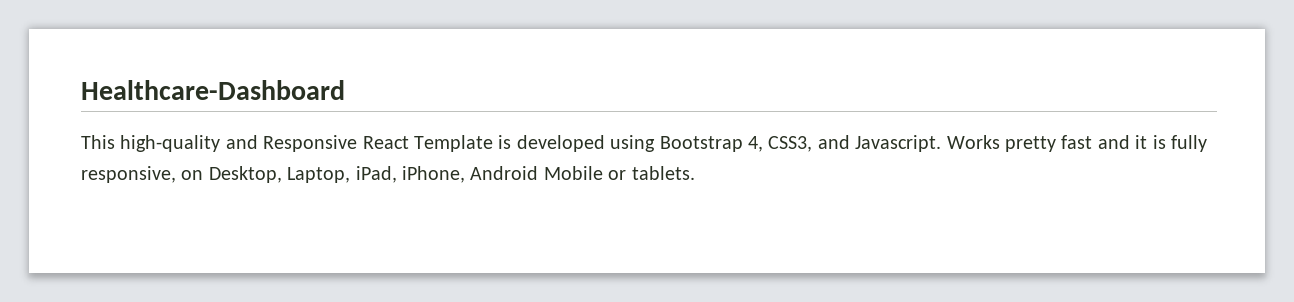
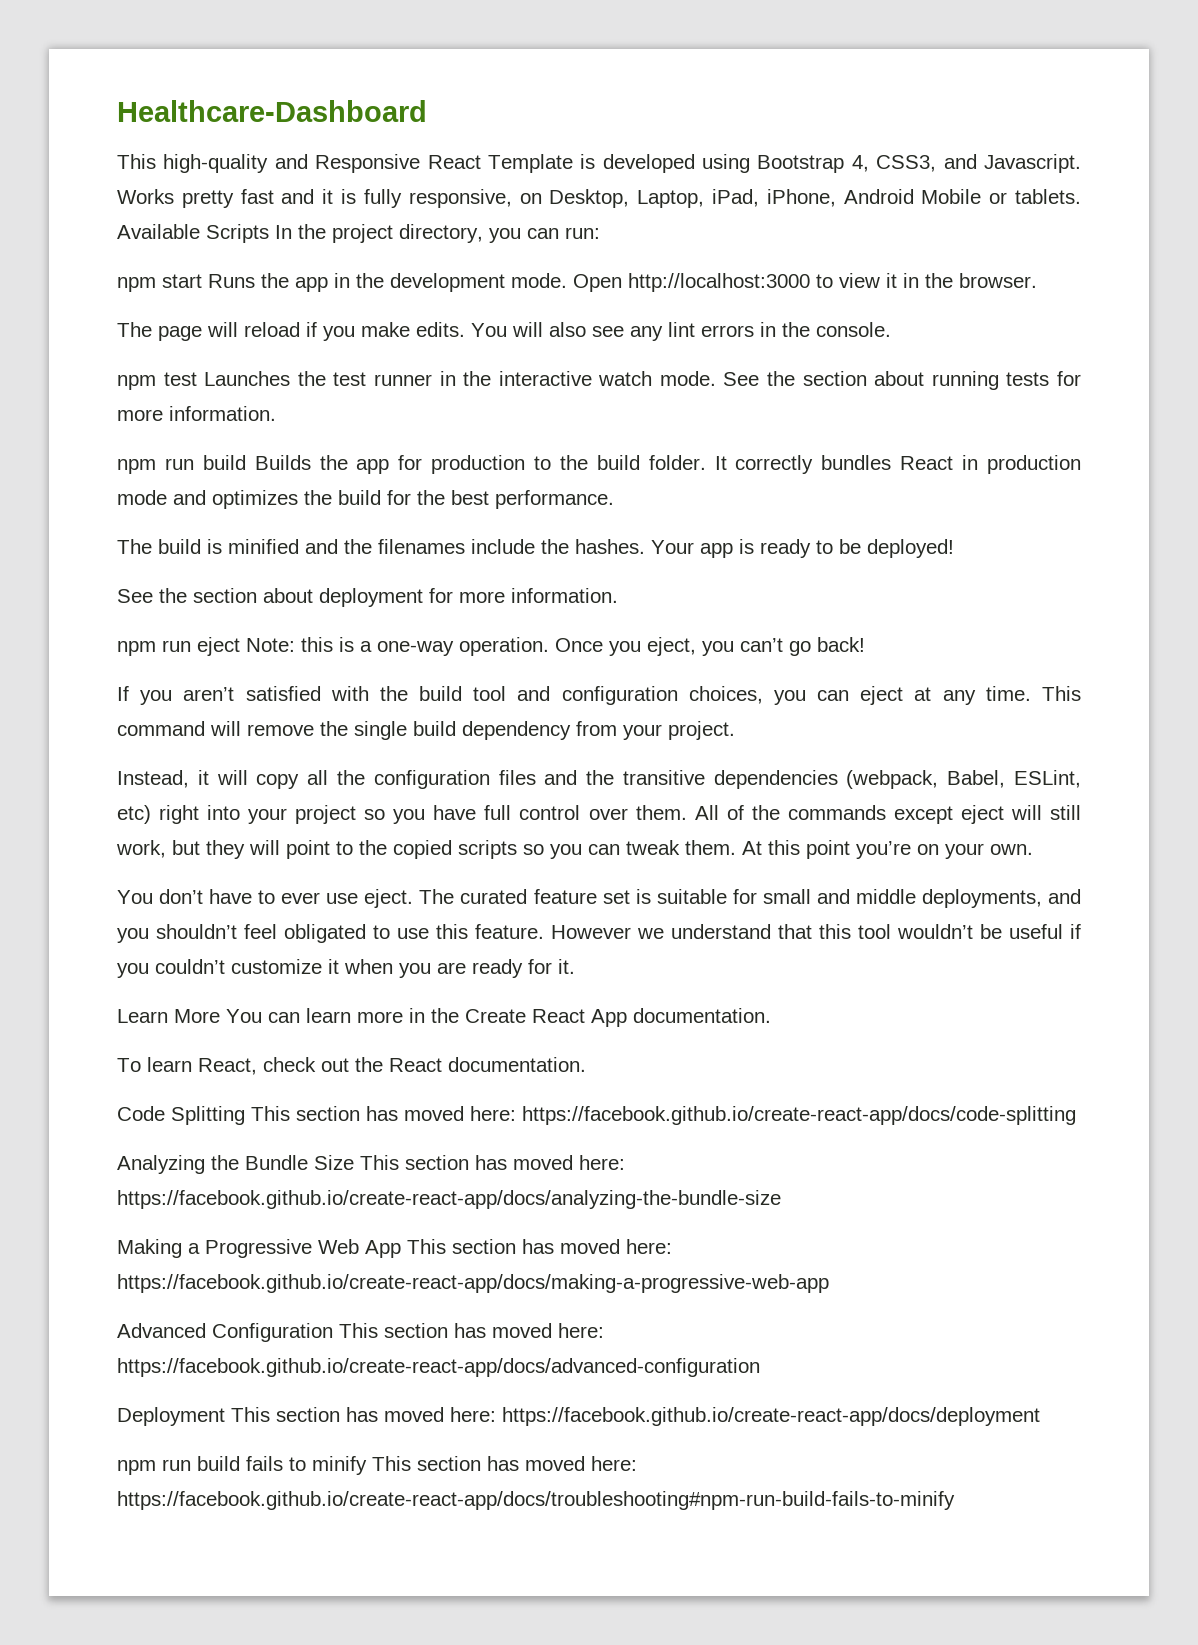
+ Available Scripts In the project directory, you can run:
+ npm start Runs the app in the development mode. Open http://localhost:3000 to view it in the browser.
+ The page will reload if you make edits. You will also see any lint errors in the console.
+ npm test Launches the test runner in the interactive watch mode. See the section about running tests for more information.
+ npm run build Builds the app for production to the build folder. It correctly bundles React in production mode and optimizes the build for the best performance.
+ The build is minified and the filenames include the hashes. Your app is ready to be deployed!
+ See the section about deployment for more information.
+ npm run eject Note: this is a one-way operation. Once you eject, you can’t go back!
+ If you aren’t satisfied with the build tool and configuration choices, you can eject at any time. This command will remove the single build dependency from your project.
+ Instead, it will copy all the configuration files and the transitive dependencies (webpack, Babel, ESLint, etc) right into your project so you have full control over them. All of the commands except eject will still work, but they will point to the copied scripts so you can tweak them. At this point you’re on your own.
+ You don’t have to ever use eject. The curated feature set is suitable for small and middle deployments, and you shouldn’t feel obligated to use this feature. However we understand that this tool wouldn’t be useful if you couldn’t customize it when you are ready for it.
+ Learn More You can learn more in the Create React App documentation.
+ To learn React, check out the React documentation.
+ Code Splitting This section has moved here: https://facebook.github.io/create-react-app/docs/code-splitting
+ Analyzing the Bundle Size This section has moved here: https://facebook.github.io/create-react-app/docs/analyzing-the-bundle-size
+ Making a Progressive Web App This section has moved here: https://facebook.github.io/create-react-app/docs/making-a-progressive-web-app
+ Advanced Configuration This section has moved here: https://facebook.github.io/create-react-app/docs/advanced-configuration
+ Deployment This section has moved here: https://facebook.github.io/create-react-app/docs/deployment
+ npm run build fails to minify This section has moved here: https://facebook.github.io/create-react-app/docs/troubleshooting#npm-run-build-fails-to-minify

